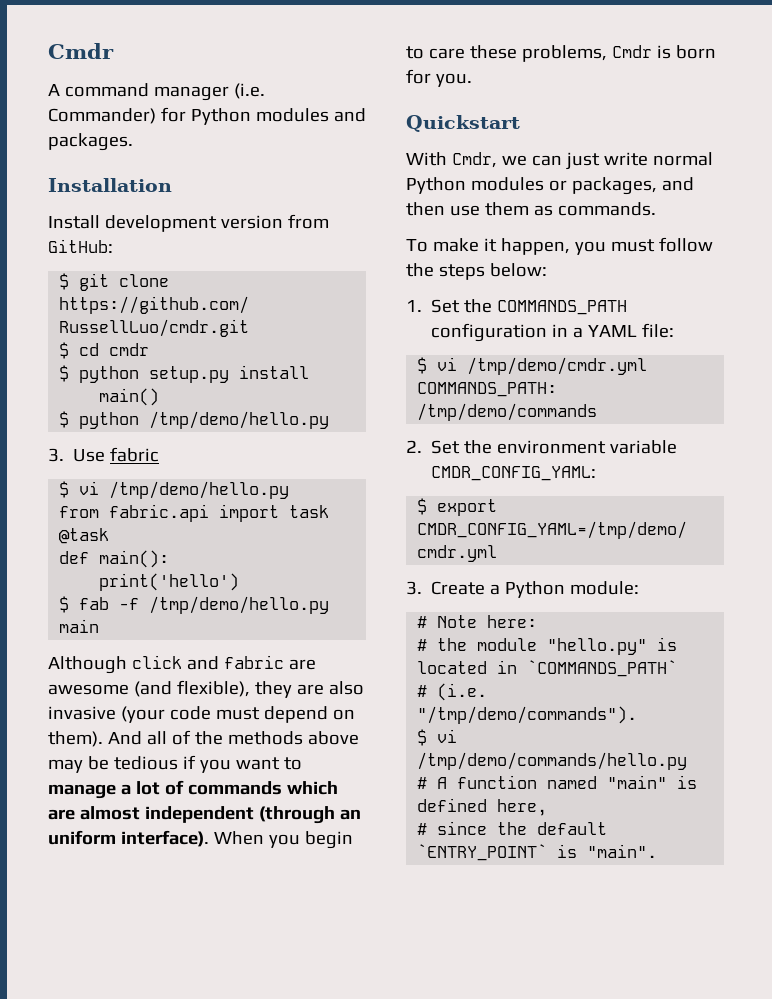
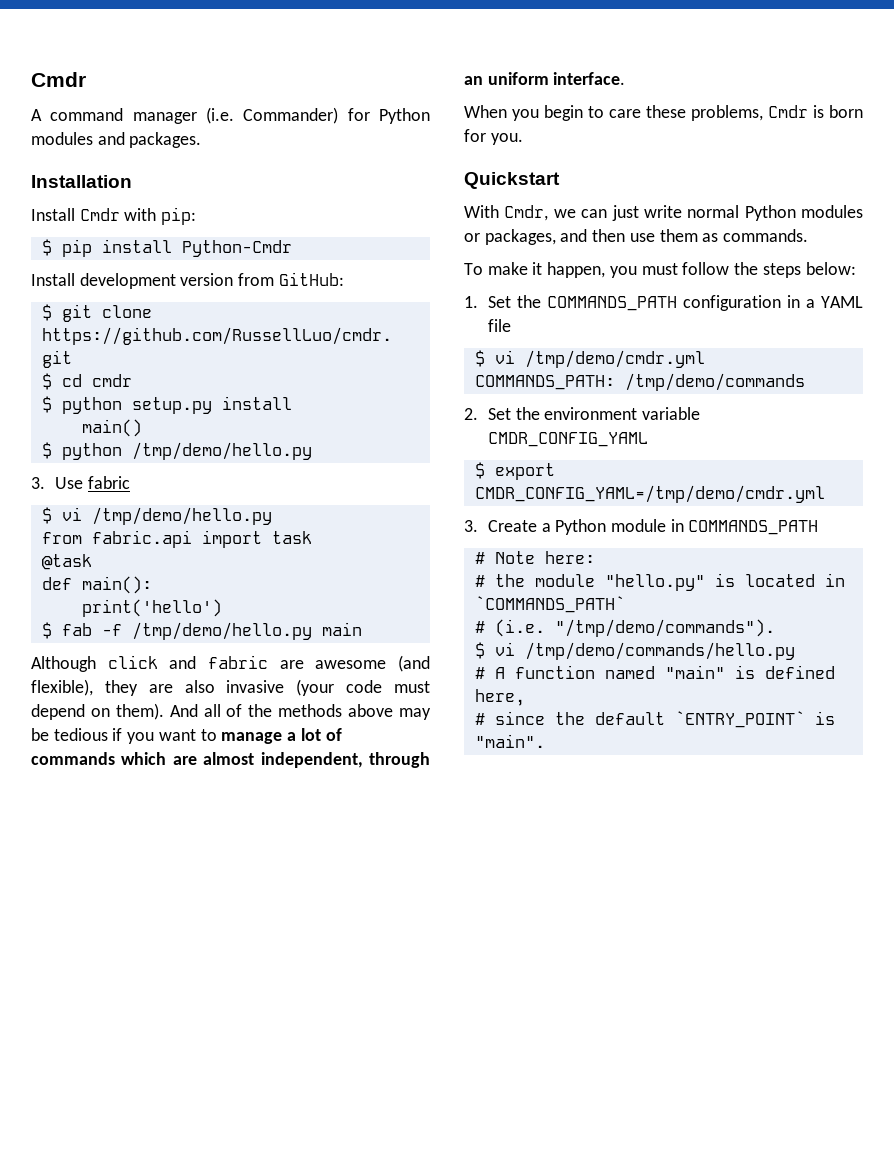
+ Install Cmdr with pip:
+ $ pip install Python-Cmdr
- And all of the methods above may be tedious if you want to manage a lot of commands which are almost independent (through an uniform interface). When you begin to care these problems, Cmdr is born for you.
+ And all of the methods above may be tedious if you want to manage a lot of commands which are almost independent, through an uniform interface.
+ When you begin to care these problems, Cmdr is born for you.
- 1. Set the COMMANDS_PATH configuration in a YAML file:
+ 1. Set the COMMANDS_PATH configuration in a YAML file
- 2. Set the environment variable CMDR_CONFIG_YAML:
+ 2. Set the environment variable CMDR_CONFIG_YAML
- 3. Create a Python module:
+ 3. Create a Python module in COMMANDS_PATH

